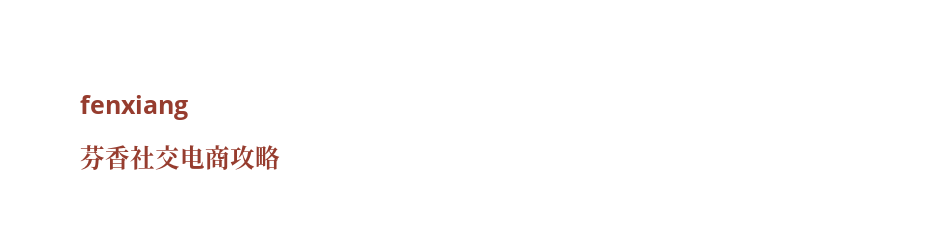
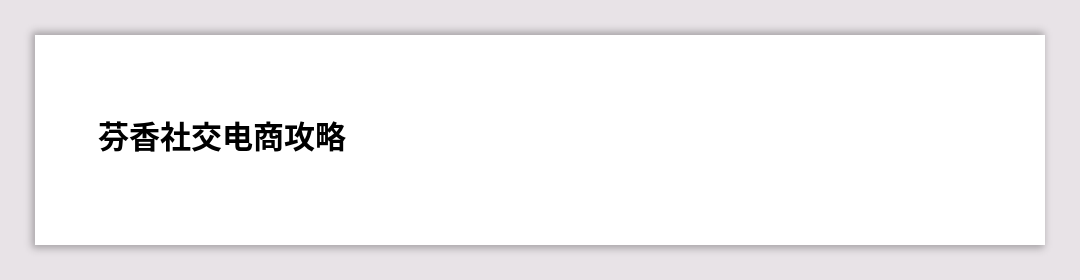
- fenxiang

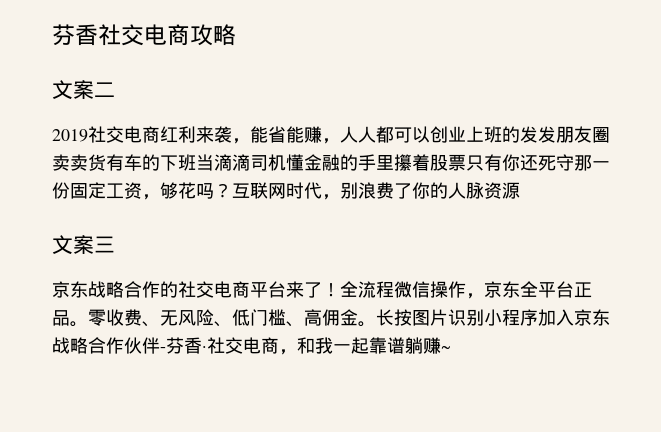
+ 文案二
+ 2019社交电商红利来袭，能省能赚，人人都可以创业上班的发发朋友圈卖卖货有车的下班当滴滴司机懂金融的手里攥着股票只有你还死守那一份固定工资，够花吗？互联网时代，别浪费了你的人脉资源
+ 文案三
+ 京东战略合作的社交电商平台来了！全流程微信操作，京东全平台正品。零收费、无风险、低门槛、高佣金。长按图片识别小程序加入京东战略合作伙伴-芬香·社交电商，和我一起靠谱躺赚~

